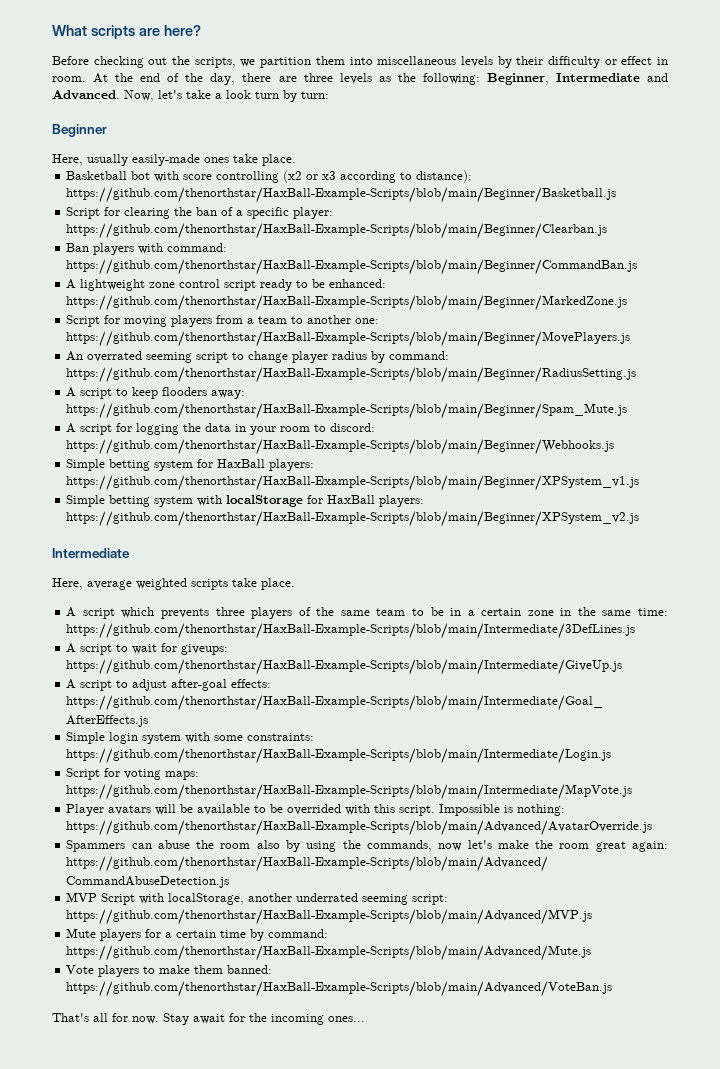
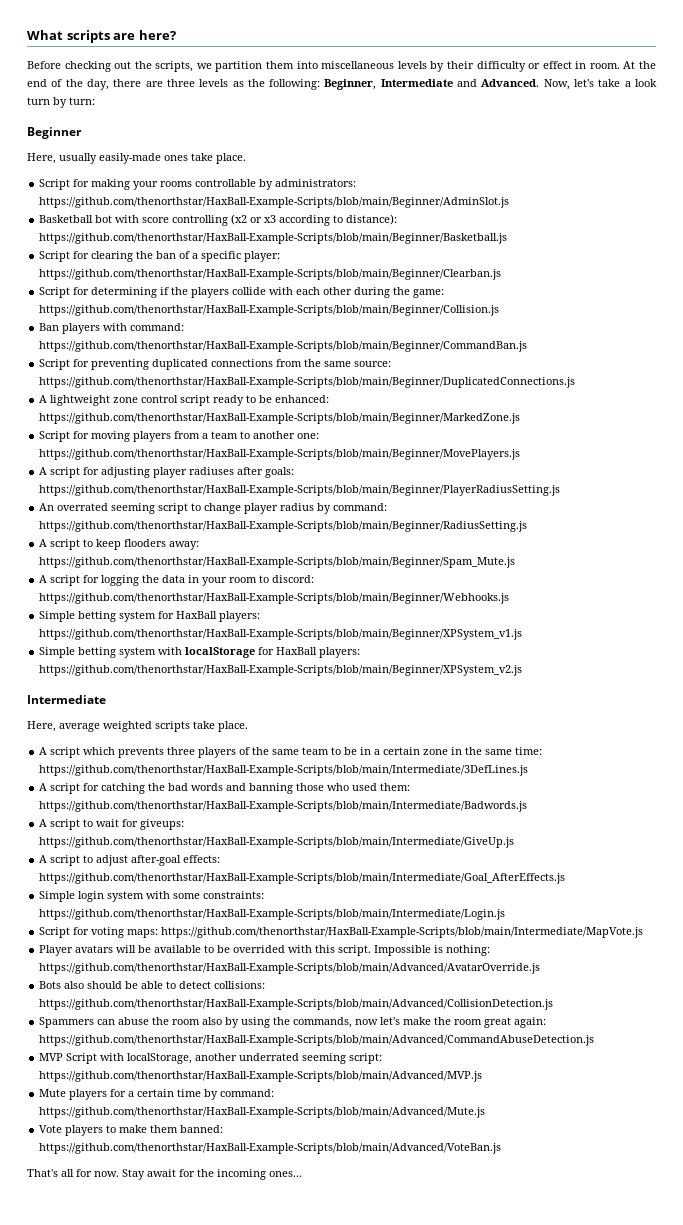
+ Script for making your rooms controllable by administrators: https://github.com/thenorthstar/HaxBall-Example-Scripts/blob/main/Beginner/AdminSlot.js
+ Script for determining if the players collide with each other during the game: https://github.com/thenorthstar/HaxBall-Example-Scripts/blob/main/Beginner/Collision.js
+ Script for preventing duplicated connections from the same source: https://github.com/thenorthstar/HaxBall-Example-Scripts/blob/main/Beginner/DuplicatedConnections.js
+ A script for adjusting player radiuses after goals: https://github.com/thenorthstar/HaxBall-Example-Scripts/blob/main/Beginner/PlayerRadiusSetting.js
+ A script for catching the bad words and banning those who used them: https://github.com/thenorthstar/HaxBall-Example-Scripts/blob/main/Intermediate/Badwords.js
+ Bots also should be able to detect collisions: https://github.com/thenorthstar/HaxBall-Example-Scripts/blob/main/Advanced/CollisionDetection.js

